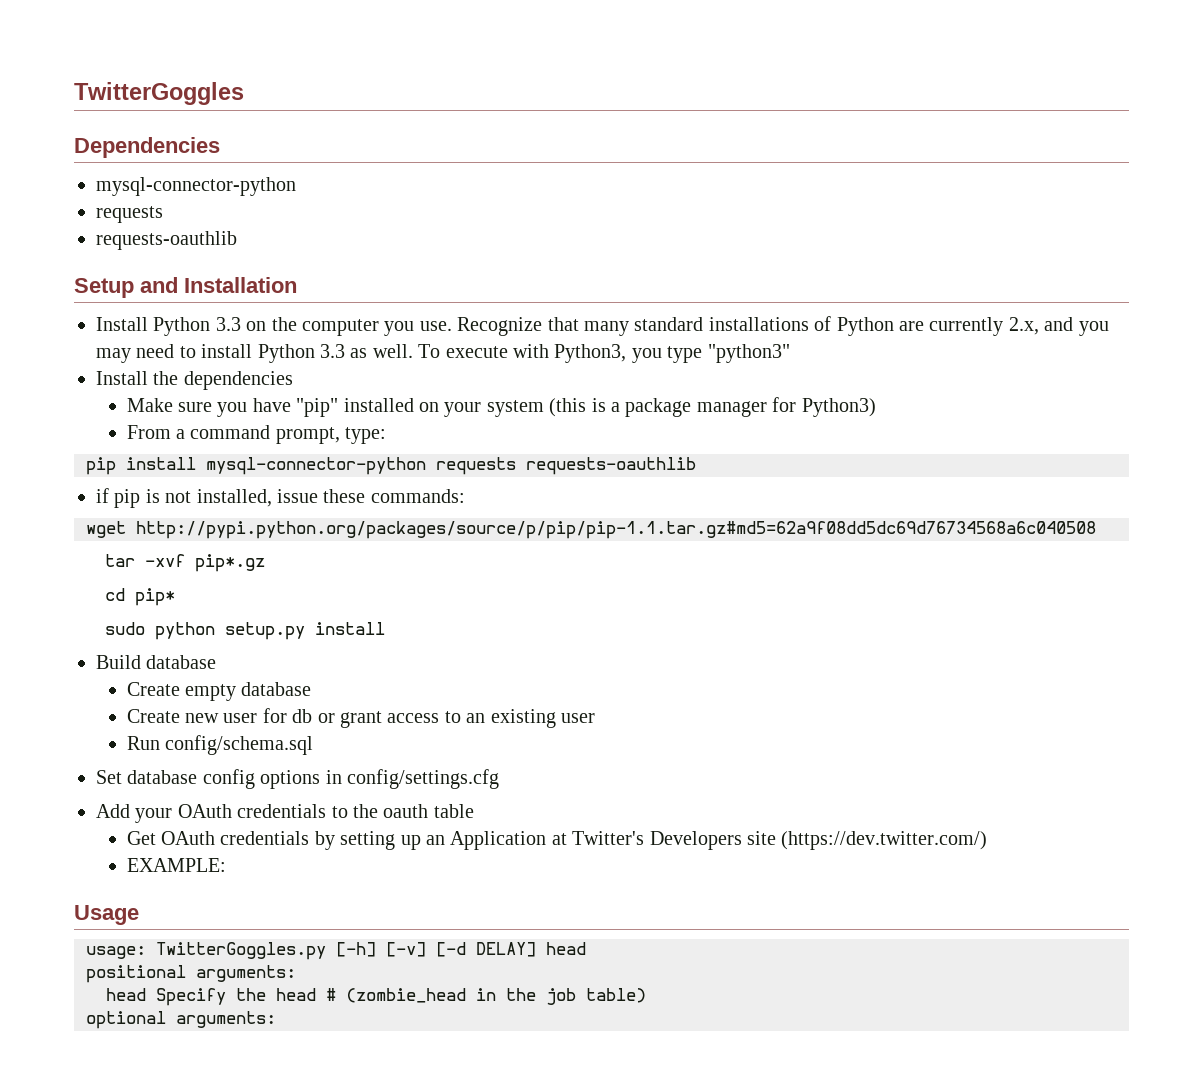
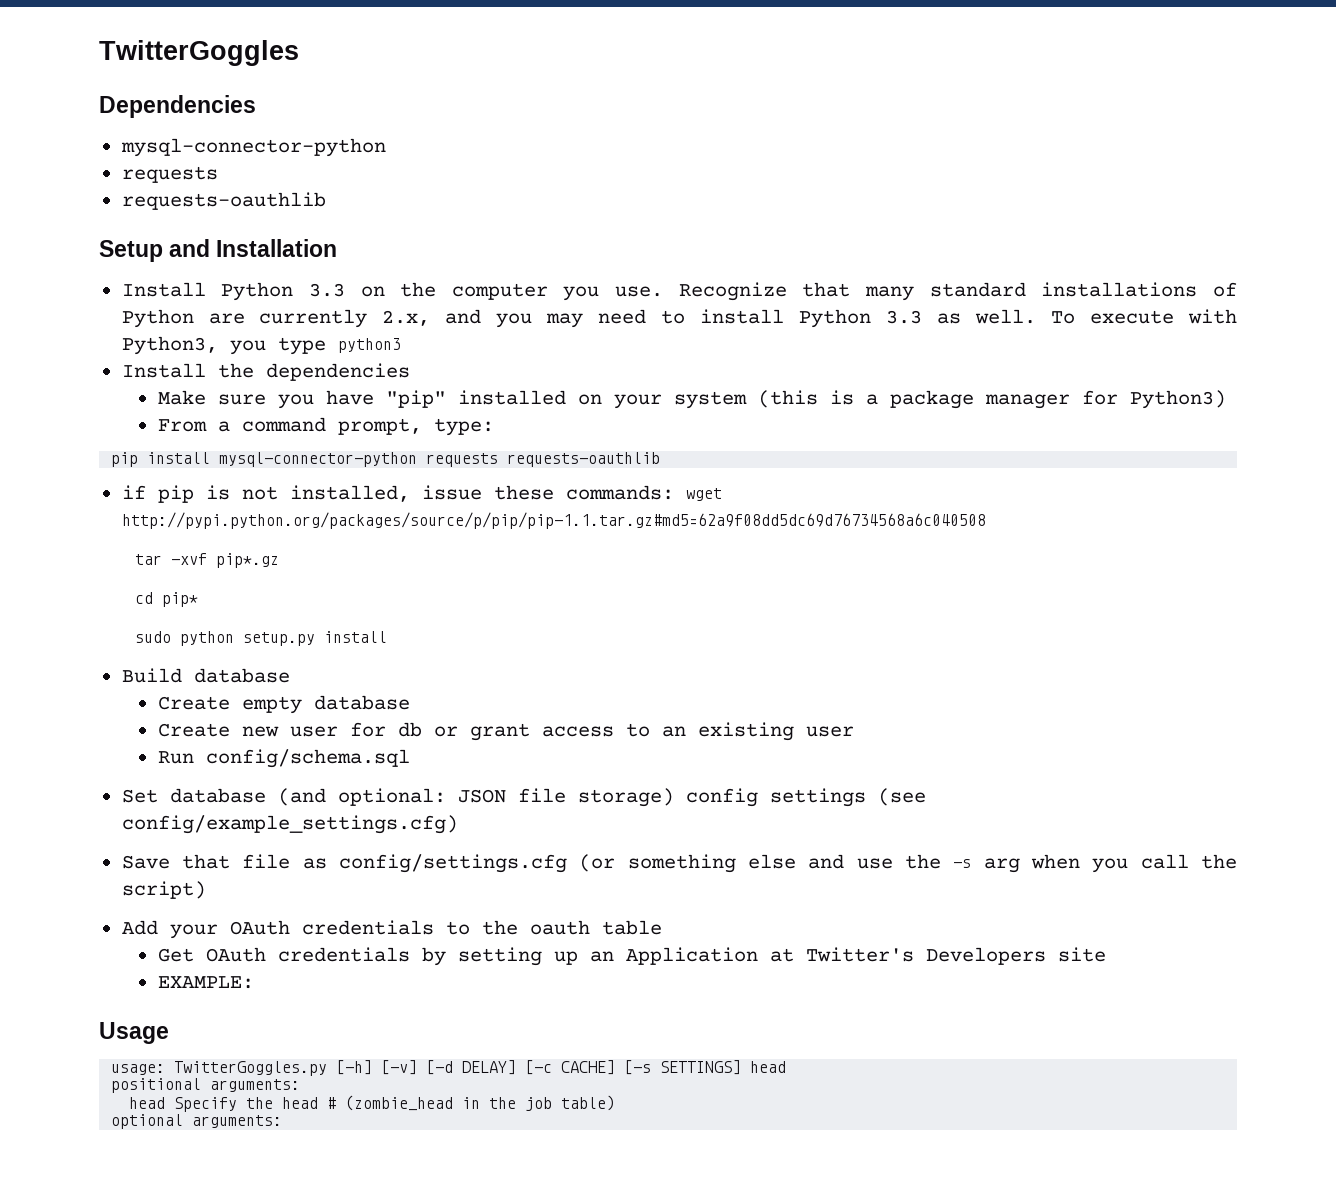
- To execute with Python3, you type "python3"
+ To execute with Python3, you type python3
- if pip is not installed, issue these commands:
- wget http://pypi.python.org/packages/source/p/pip/pip-1.1.tar.gz#md5=62a9f08dd5dc69d76734568a6c040508
+ if pip is not installed, issue these commands: wget http://pypi.python.org/packages/source/p/pip/pip-1.1.tar.gz#md5=62a9f08dd5dc69d76734568a6c040508
- Set database config options in config/settings.cfg
+ Set database (and optional: JSON file storage) config settings (see config/example_settings.cfg)
+ Save that file as config/settings.cfg (or something else and use the -s arg when you call the script)
- Get OAuth credentials by setting up an Application at Twitter's Developers site (https://dev.twitter.com/)
+ Get OAuth credentials by setting up an Application at Twitter's Developers site
- usage: TwitterGoggles.py [-h] [-v] [-d DELAY] head
+ usage: TwitterGoggles.py [-h] [-v] [-d DELAY] [-c CACHE] [-s SETTINGS] head

